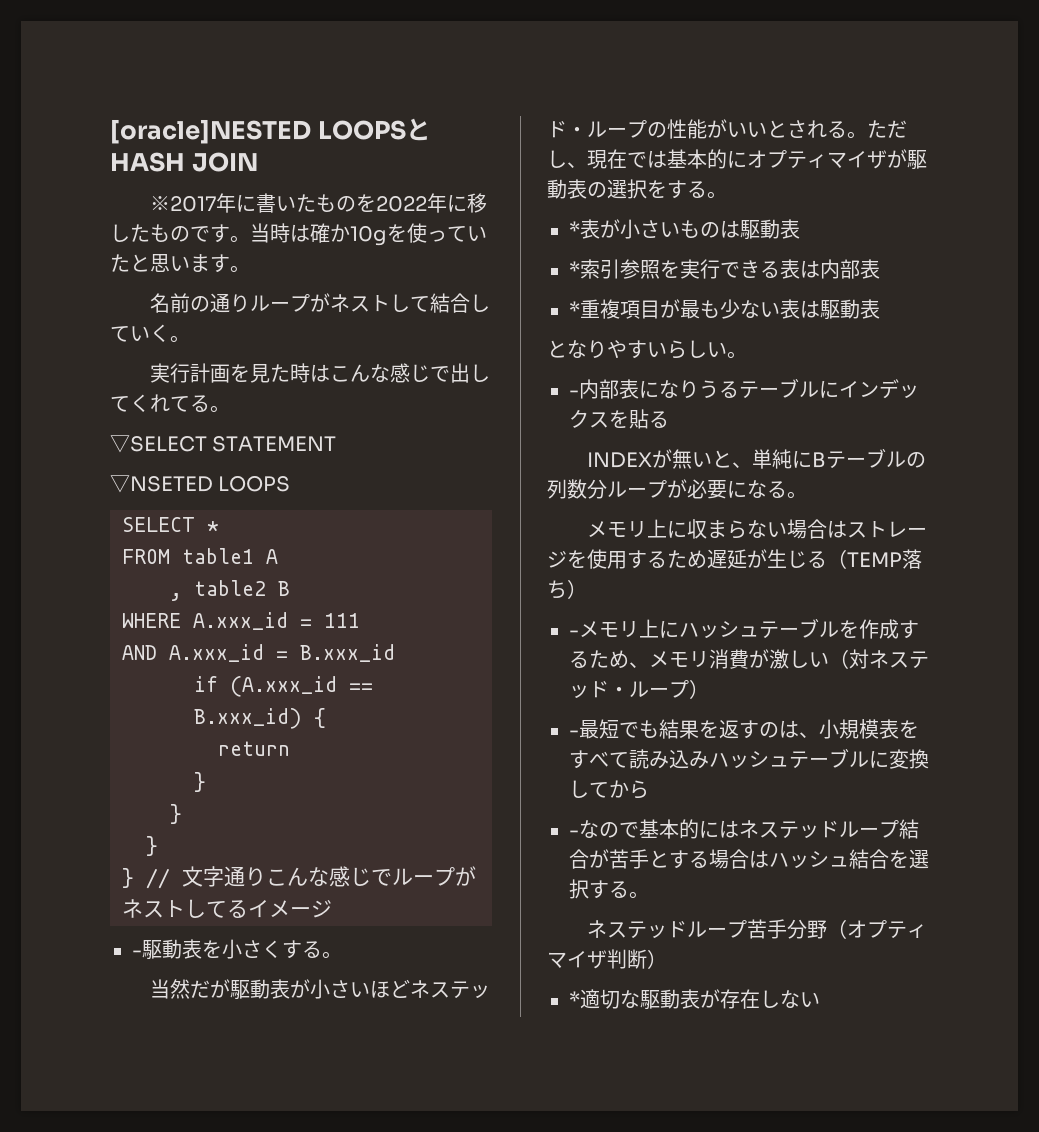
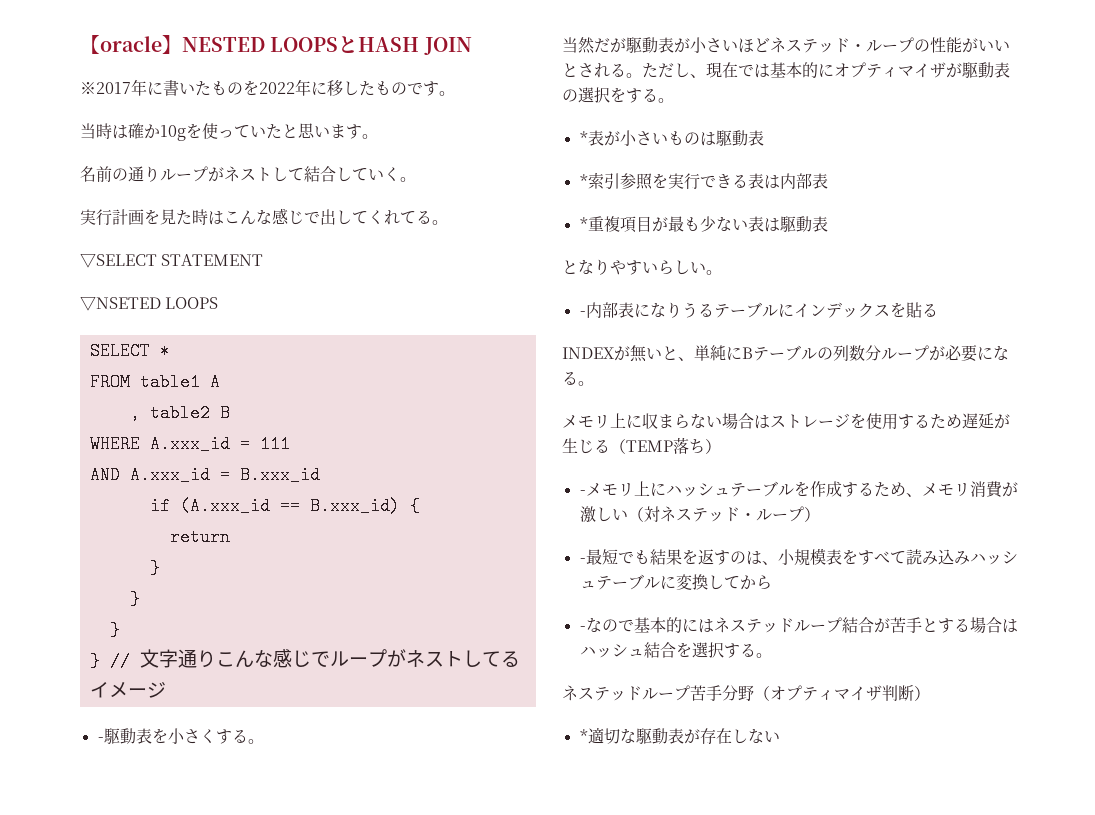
- [oracle]NESTED LOOPSとHASH JOIN
+ 【oracle】NESTED LOOPSとHASH JOIN
- ※2017年に書いたものを2022年に移したものです。当時は確か10gを使っていたと思います。
+ ※2017年に書いたものを2022年に移したものです。
+ 当時は確か10gを使っていたと思います。

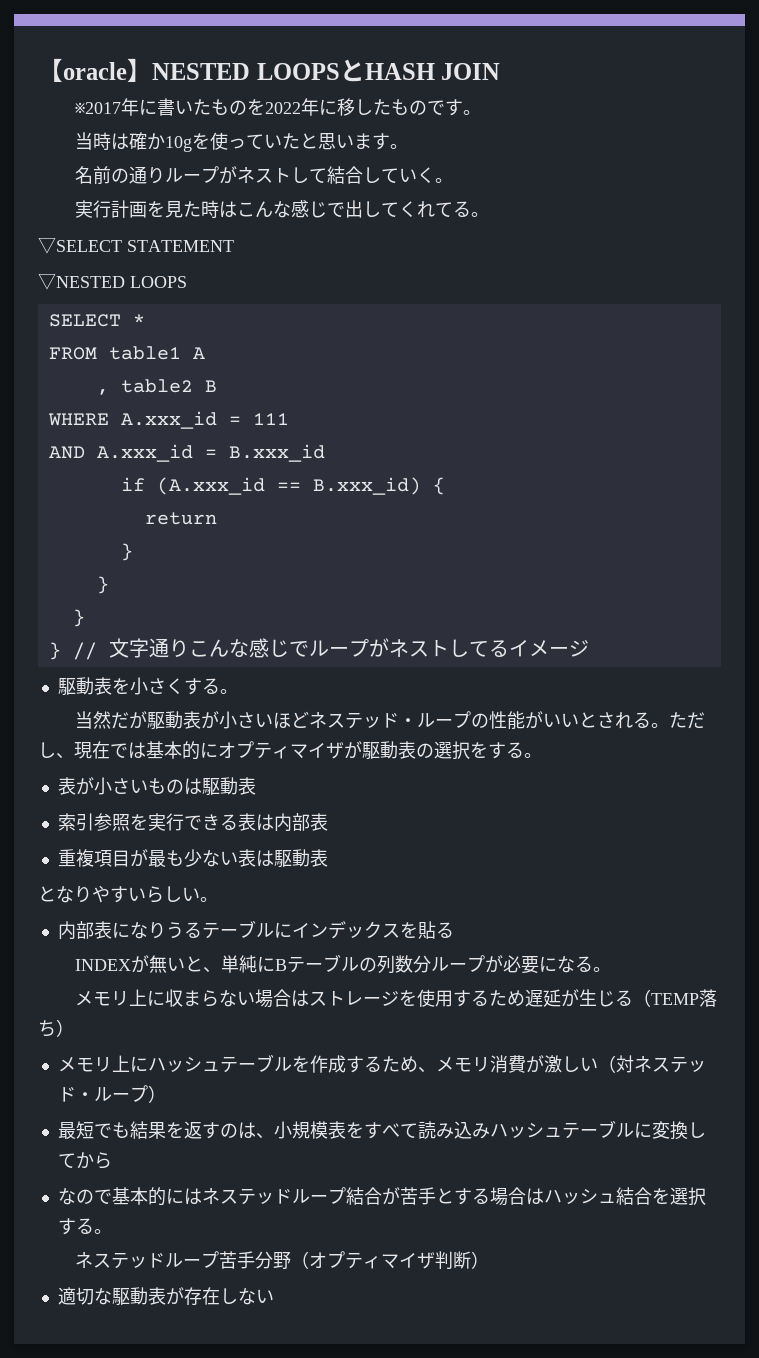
- ▽NSETED LOOPS
+ ▽NESTED LOOPS
- -駆動表を小さくする。
+ 駆動表を小さくする。
- *表が小さいものは駆動表
+ 表が小さいものは駆動表
- *索引参照を実行できる表は内部表
+ 索引参照を実行できる表は内部表
- *重複項目が最も少ない表は駆動表
+ 重複項目が最も少ない表は駆動表
- -内部表になりうるテーブルにインデックスを貼る
+ 内部表になりうるテーブルにインデックスを貼る
- -メモリ上にハッシュテーブルを作成するため、メモリ消費が激しい（対ネステッド・ループ）
+ メモリ上にハッシュテーブルを作成するため、メモリ消費が激しい（対ネステッド・ループ）
- -最短でも結果を返すのは、小規模表をすべて読み込みハッシュテーブルに変換してから
+ 最短でも結果を返すのは、小規模表をすべて読み込みハッシュテーブルに変換してから
- -なので基本的にはネステッドループ結合が苦手とする場合はハッシュ結合を選択する。
+ なので基本的にはネステッドループ結合が苦手とする場合はハッシュ結合を選択する。
- *適切な駆動表が存在しない
+ 適切な駆動表が存在しない

